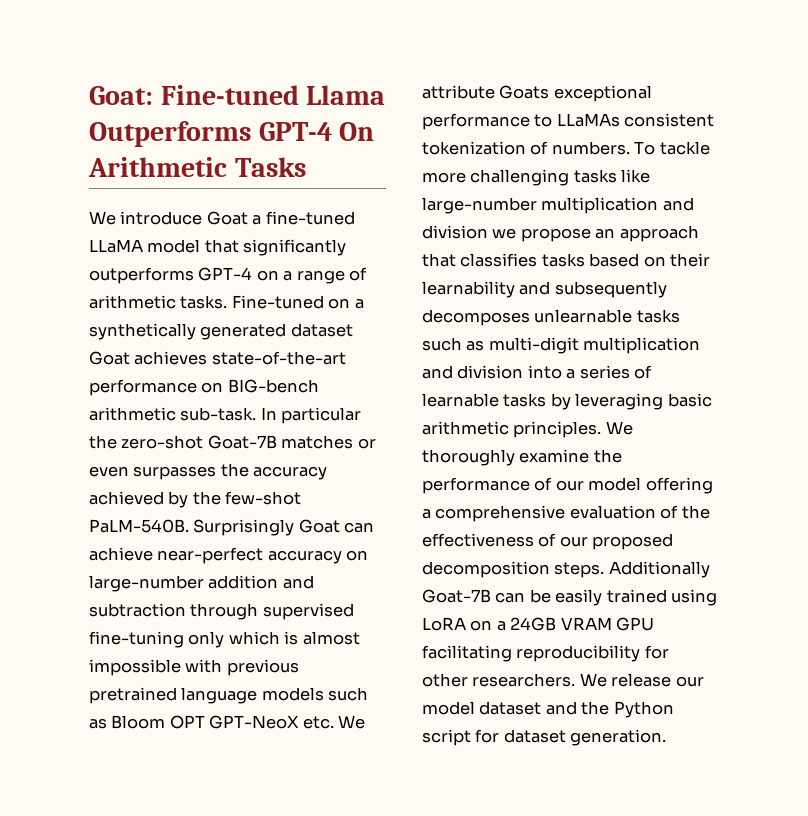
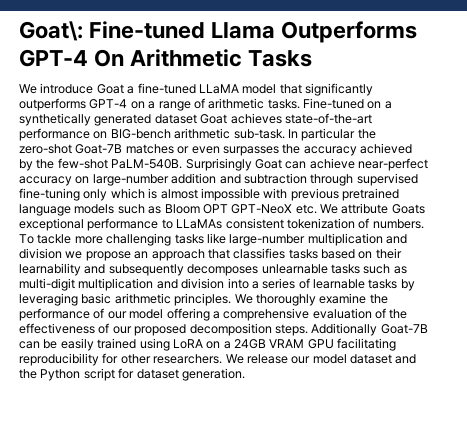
- Goat: Fine-tuned Llama Outperforms GPT-4 On Arithmetic Tasks
+ Goat\: Fine-tuned Llama Outperforms GPT-4 On Arithmetic Tasks

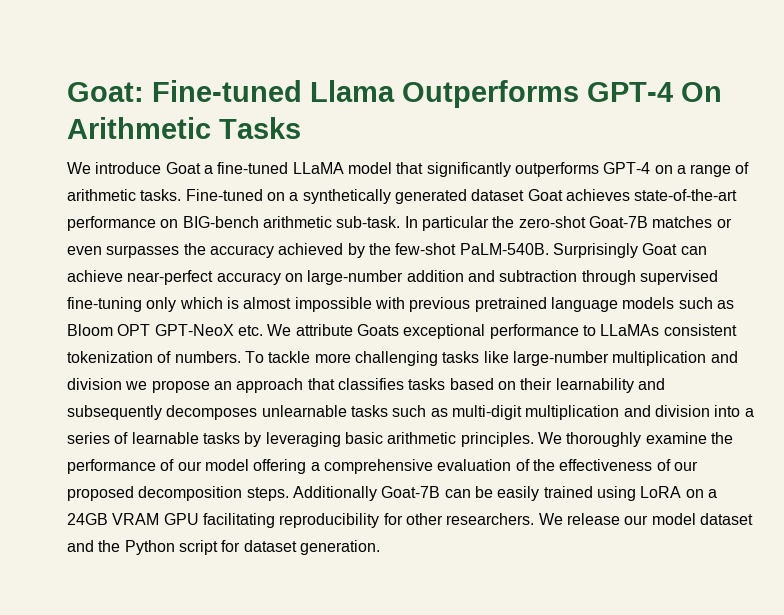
- Goat\: Fine-tuned Llama Outperforms GPT-4 On Arithmetic Tasks
+ Goat: Fine-tuned Llama Outperforms GPT-4 On Arithmetic Tasks

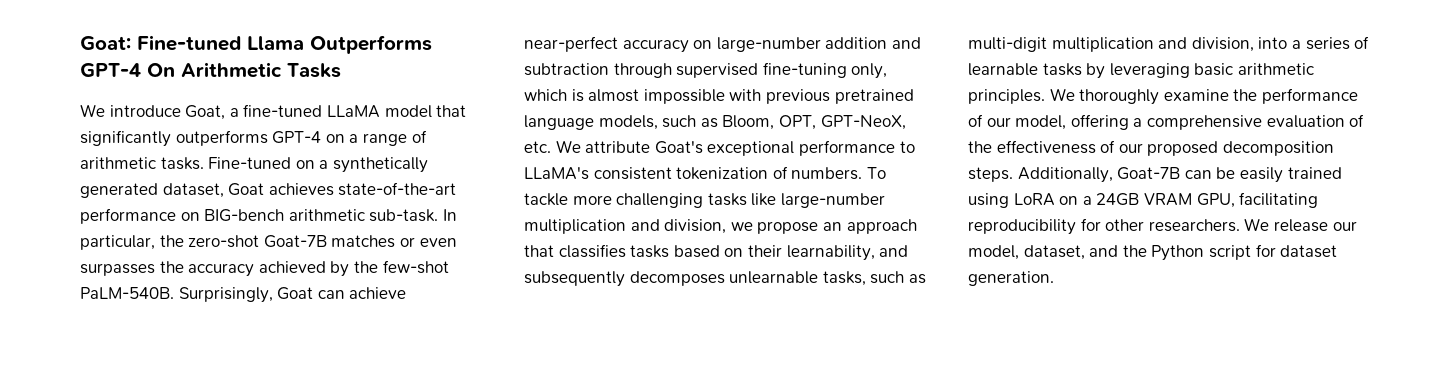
- We introduce Goat a fine-tuned LLaMA model that significantly outperforms GPT-4 on a range of arithmetic tasks.
+ We introduce Goat, a fine-tuned LLaMA model that significantly outperforms GPT-4 on a range of arithmetic tasks.
- Fine-tuned on a synthetically generated dataset Goat achieves state-of-the-art performance on BIG-bench arithmetic sub-task.
+ Fine-tuned on a synthetically generated dataset, Goat achieves state-of-the-art performance on BIG-bench arithmetic sub-task.
- In particular the zero-shot Goat-7B matches or even surpasses the accuracy achieved by the few-shot PaLM-540B.
+ In particular, the zero-shot Goat-7B matches or even surpasses the accuracy achieved by the few-shot PaLM-540B.
- Surprisingly Goat can achieve near-perfect accuracy on large-number addition and subtraction through supervised fine-tuning only which is almost impossible with previous pretrained language models such as Bloom OPT GPT-NeoX etc. We attribute Goats exceptional performance to LLaMAs consistent tokenization of numbers.
+ Surprisingly, Goat can achieve near-perfect accuracy on large-number addition and subtraction through supervised fine-tuning only, which is almost impossible with previous pretrained language models, such as Bloom, OPT, GPT-NeoX, etc. We attribute Goat's exceptional performance to LLaMA's consistent tokenization of numbers.
- To tackle more challenging tasks like large-number multiplication and division we propose an approach that classifies tasks based on their learnability and subsequently decomposes unlearnable tasks such as multi-digit multiplication and division into a series of learnable tasks by leveraging basic arithmetic principles.
+ To tackle more challenging tasks like large-number multiplication and division, we propose an approach that classifies tasks based on their learnability, and subsequently decomposes unlearnable tasks, such as multi-digit multiplication and division, into a series of learnable tasks by leveraging basic arithmetic principles.
- We thoroughly examine the performance of our model offering a comprehensive evaluation of the effectiveness of our proposed decomposition steps.
+ We thoroughly examine the performance of our model, offering a comprehensive evaluation of the effectiveness of our proposed decomposition steps.
- Additionally Goat-7B can be easily trained using LoRA on a 24GB VRAM GPU facilitating reproducibility for other researchers.
+ Additionally, Goat-7B can be easily trained using LoRA on a 24GB VRAM GPU, facilitating reproducibility for other researchers.
- We release our model dataset and the Python script for dataset generation.
+ We release our model, dataset, and the Python script for dataset generation.

